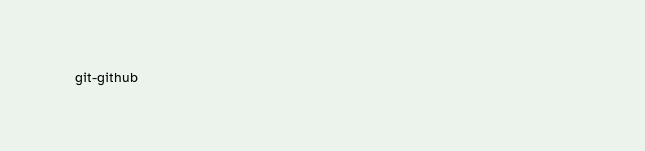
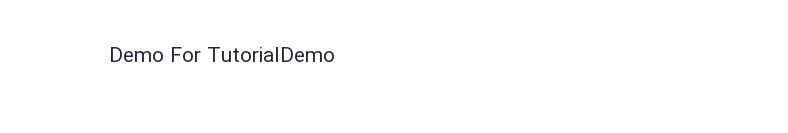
- git-github
+ Demo For TutorialDemo

